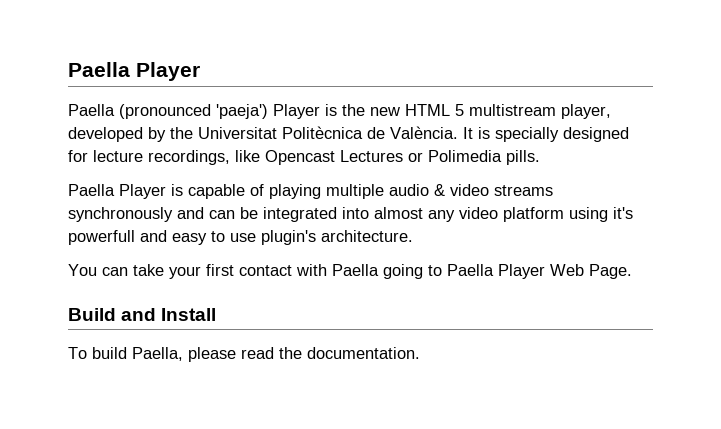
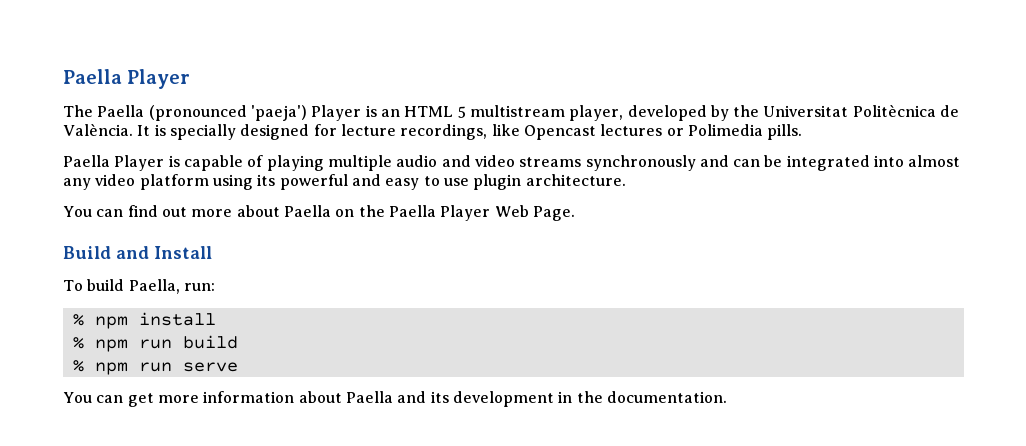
- Paella (pronounced 'paeja') Player is the new HTML 5 multistream player, developed by the Universitat Politècnica de València.
+ The Paella (pronounced 'paeja') Player is an HTML 5 multistream player, developed by the Universitat Politècnica de València.
- It is specially designed for lecture recordings, like Opencast Lectures or Polimedia pills.
+ It is specially designed for lecture recordings, like Opencast lectures or Polimedia pills.
- Paella Player is capable of playing multiple audio & video streams synchronously and can be integrated into almost any video platform using it's powerfull and easy to use plugin's architecture.
+ Paella Player is capable of playing multiple audio and video streams synchronously and can be integrated into almost any video platform using its powerful and easy to use plugin architecture.
- You can take your first contact with Paella going to Paella Player Web Page.
+ You can find out more about Paella on the Paella Player Web Page.
- To build Paella, please read the documentation.
+ To build Paella, run:
+ % npm install
+ % npm run build
+ % npm run serve
+ You can get more information about Paella and its development in the documentation.

